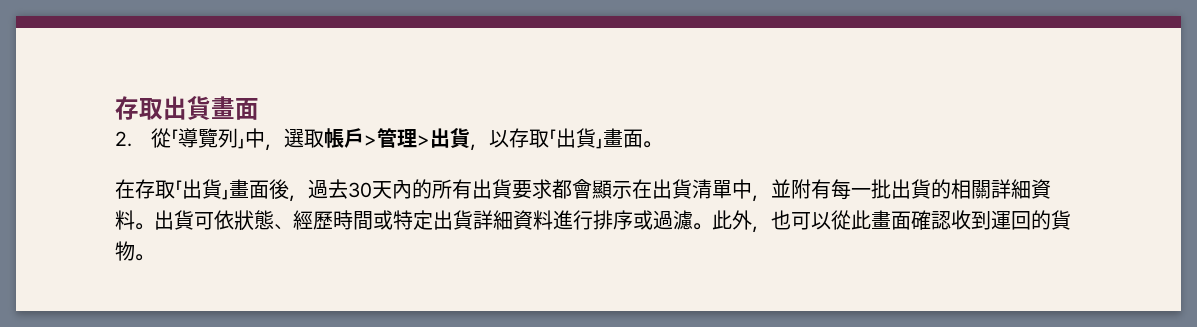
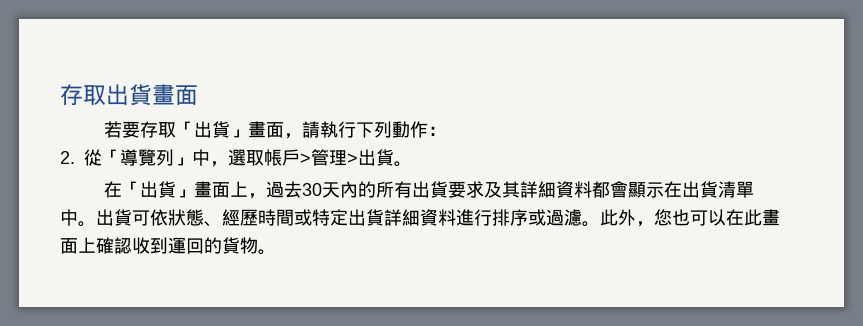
+ 若要存取「出貨」畫面，請執行下列動作：
- 2.從「導覽列」中，選取帳戶>管理>出貨，以存取「出貨」畫面。
- 在存取「出貨」畫面後，過去30天內的所有出貨要求都會顯示在出貨清單中，並附有每一批出貨的相關詳細資料。
+ 2.從「導覽列」中，選取帳戶>管理>出貨。
+ 在「出貨」畫面上，過去30天內的所有出貨要求及其詳細資料都會顯示在出貨清單中。
- 此外，也可以從此畫面確認收到運回的貨物。
+ 此外，您也可以在此畫面上確認收到運回的貨物。

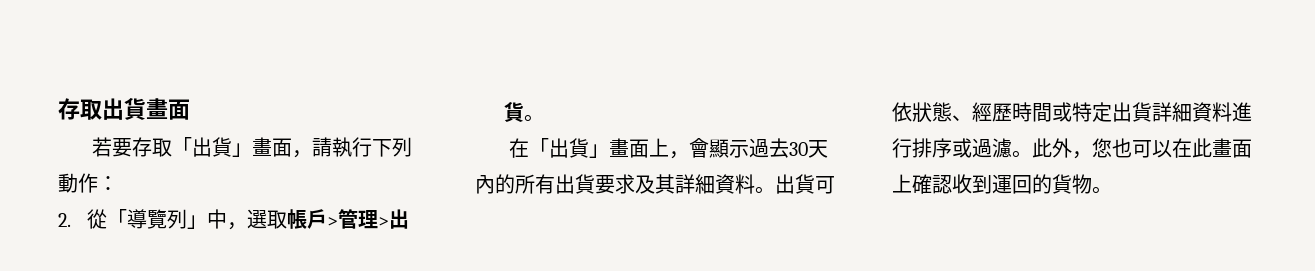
- 在「出貨」畫面上，過去30天內的所有出貨要求及其詳細資料都會顯示在出貨清單中。
+ 在「出貨」畫面上，會顯示過去30天內的所有出貨要求及其詳細資料。

